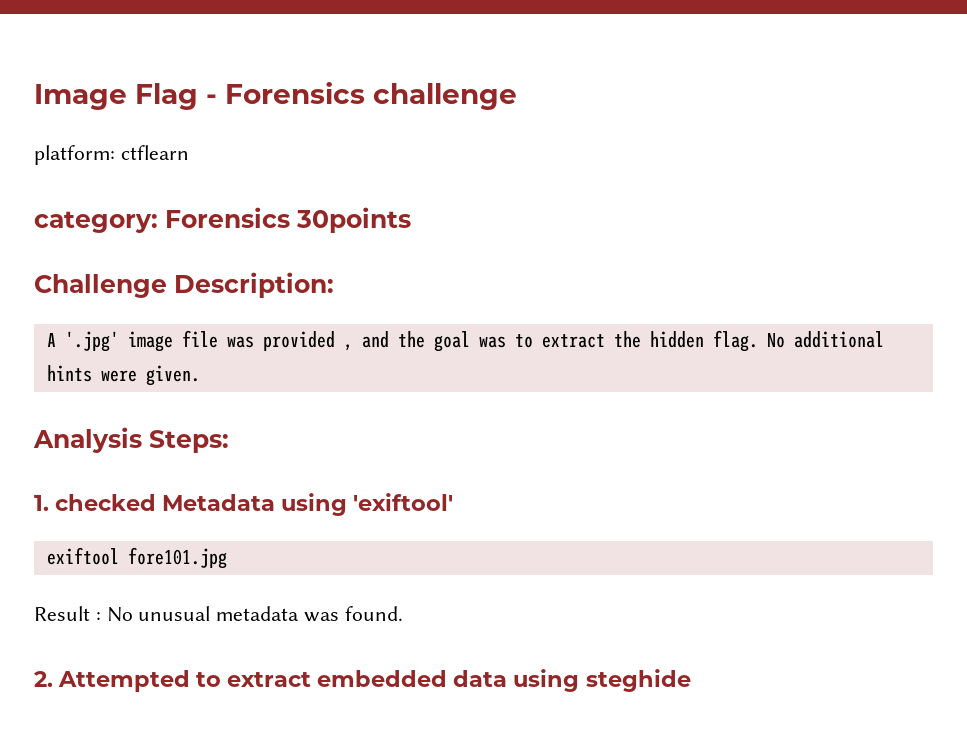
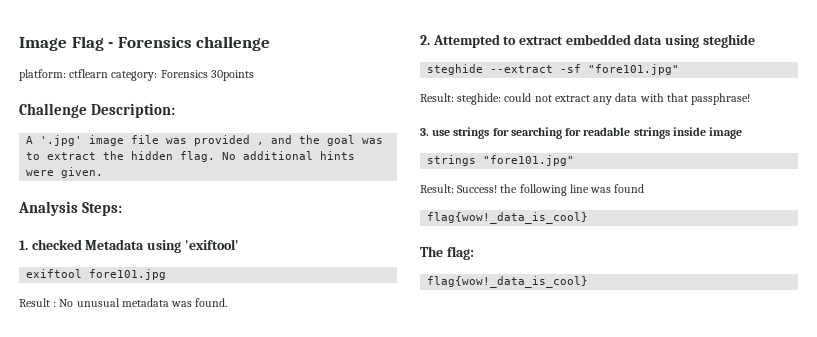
- platform: ctflearn
- category: Forensics 30points
+ platform: ctflearn category: Forensics 30points
+ steghide --extract -sf "fore101.jpg"
+ Result: steghide: could not extract any data with that passphrase!
+ 3. use strings for searching for readable strings inside image
+ strings "fore101.jpg"
+ Result: Success! the following line was found
+ flag{wow!_data_is_cool}
+ The flag:
+ flag{wow!_data_is_cool}

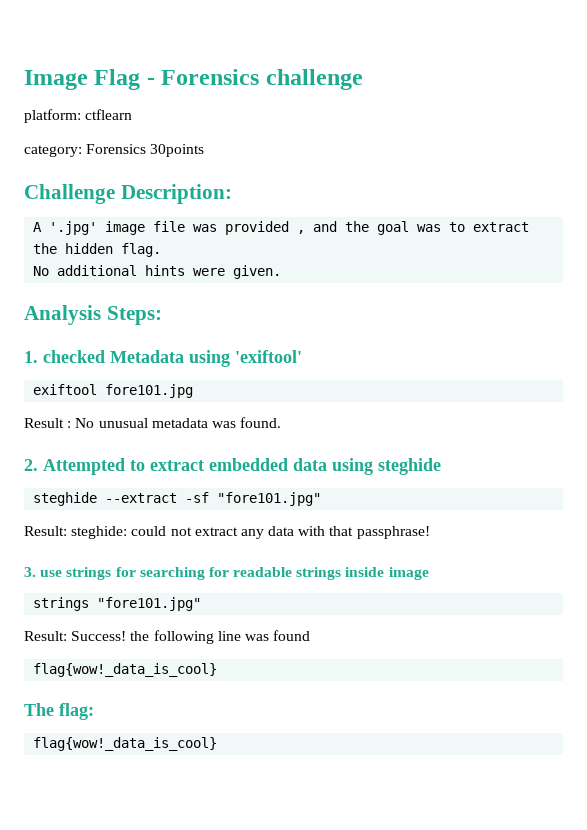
- platform: ctflearn category: Forensics 30points
+ platform: ctflearn
+ category: Forensics 30points
- A '.jpg' image file was provided , and the goal was to extract the hidden flag. No additional hints were given.
+ A '.jpg' image file was provided , and the goal was to extract the hidden flag.
+ No additional hints were given.

